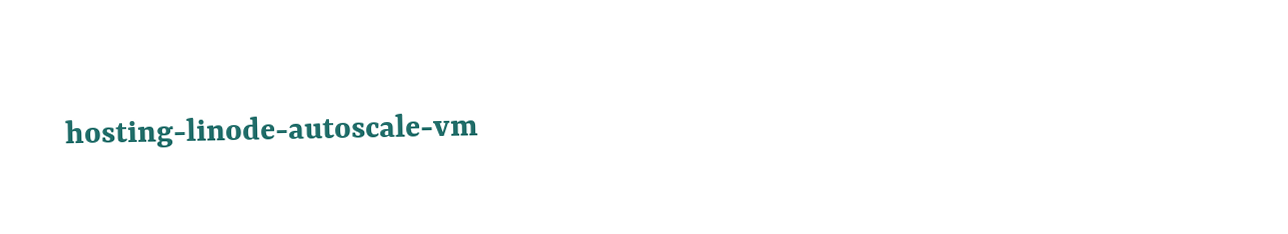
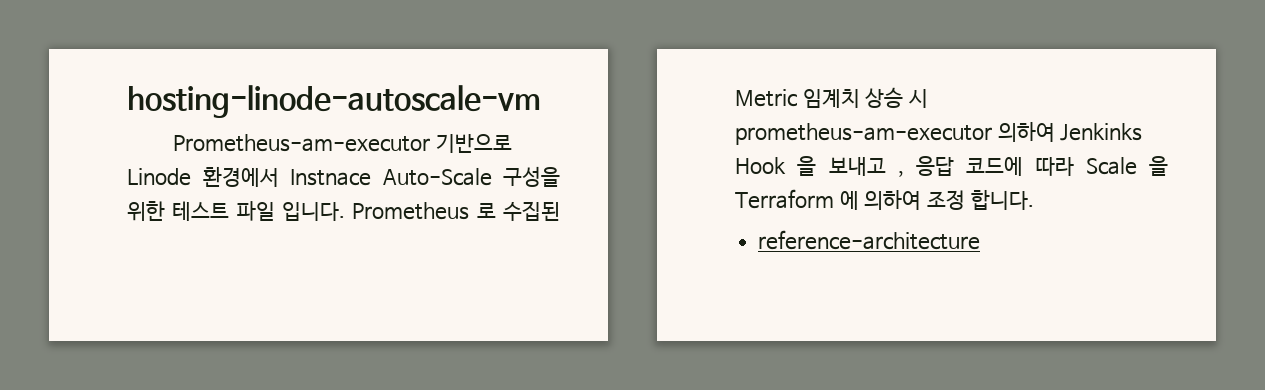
+ Prometheus-am-executor 기반으로 Linode 환경에서 Instnace Auto-Scale 구성을 위한 테스트 파일 입니다. Prometheus 로 수집된 Metric 임계치 상승 시 prometheus-am-executor 의하여 Jenkinks Hook 을 보내고 , 응답 코드에 따라 Scale 을 Terraform 에 의하여 조정 합니다.
+ reference-architecture

